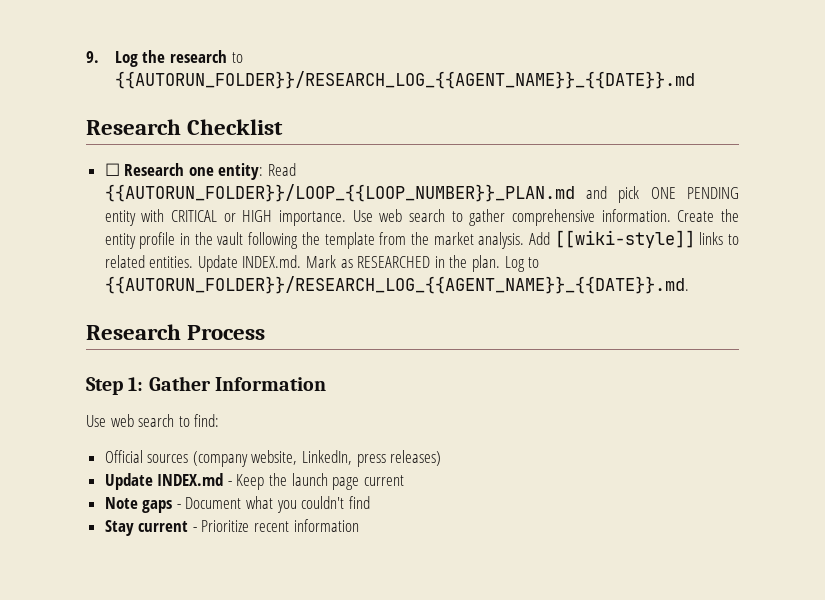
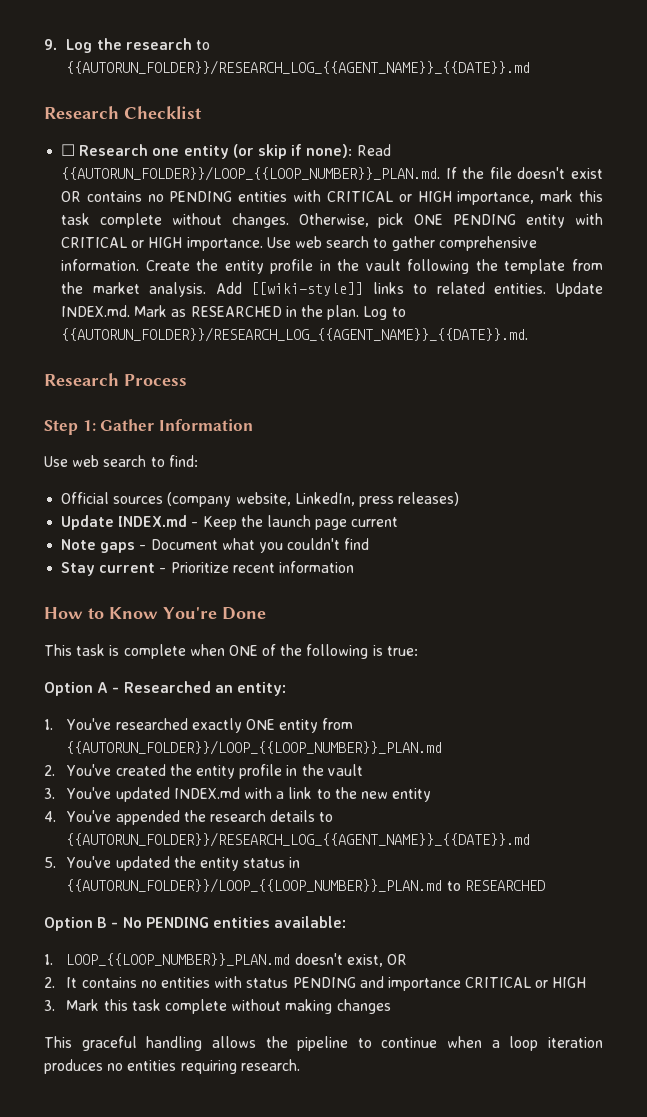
- ☐ Research one entity: Read {{AUTORUN_FOLDER}}/LOOP_{{LOOP_NUMBER}}_PLAN.md and pick ONE PENDING entity with CRITICAL or HIGH importance.
+ ☐ Research one entity (or skip if none): Read {{AUTORUN_FOLDER}}/LOOP_{{LOOP_NUMBER}}_PLAN.md. If the file doesn't exist OR contains no PENDING entities with CRITICAL or HIGH importance, mark this task complete without changes. Otherwise, pick ONE PENDING entity with CRITICAL or HIGH importance.
+ How to Know You're Done
+ This task is complete when ONE of the following is true:
+ Option A - Researched an entity:
+ 1. You've researched exactly ONE entity from {{AUTORUN_FOLDER}}/LOOP_{{LOOP_NUMBER}}_PLAN.md
+ 2. You've created the entity profile in the vault
+ 3. You've updated INDEX.md with a link to the new entity
+ 4. You've appended the research details to {{AUTORUN_FOLDER}}/RESEARCH_LOG_{{AGENT_NAME}}_{{DATE}}.md
+ 5. You've updated the entity status in {{AUTORUN_FOLDER}}/LOOP_{{LOOP_NUMBER}}_PLAN.md to RESEARCHED
+ Option B - No PENDING entities available:
+ 1. LOOP_{{LOOP_NUMBER}}_PLAN.md doesn't exist, OR
+ 2. It contains no entities with status PENDING and importance CRITICAL or HIGH
+ 3. Mark this task complete without making changes
+ This graceful handling allows the pipeline to continue when a loop iteration produces no entities requiring research.

